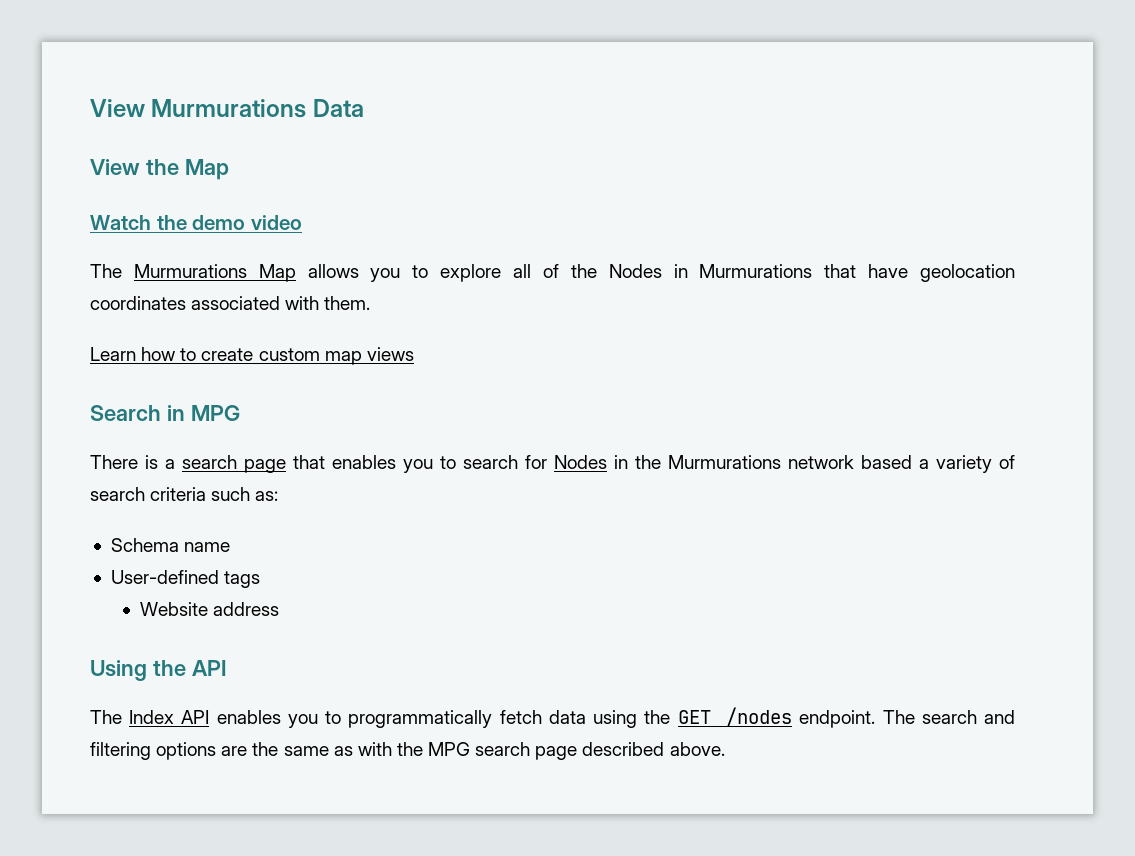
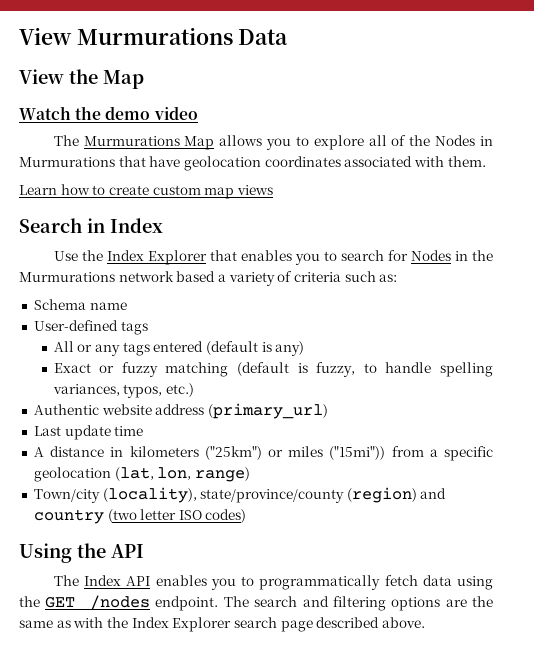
- Search in MPG
- There is a search page that enables you to search for Nodes in the Murmurations network based a variety of search criteria such as:
+ Search in Index
+ Use the Index Explorer that enables you to search for Nodes in the Murmurations network based a variety of criteria such as:
- Website address
+ All or any tags entered (default is any)
+ Exact or fuzzy matching (default is fuzzy, to handle spelling variances, typos, etc.)
+ Authentic website address (primary_url)
+ Last update time
+ A distance in kilometers ("25km") or miles ("15mi")) from a specific geolocation (lat, lon, range)
+ Town/city (locality), state/province/county (region) and country (two letter ISO codes)
- The search and filtering options are the same as with the MPG search page described above.
+ The search and filtering options are the same as with the Index Explorer search page described above.

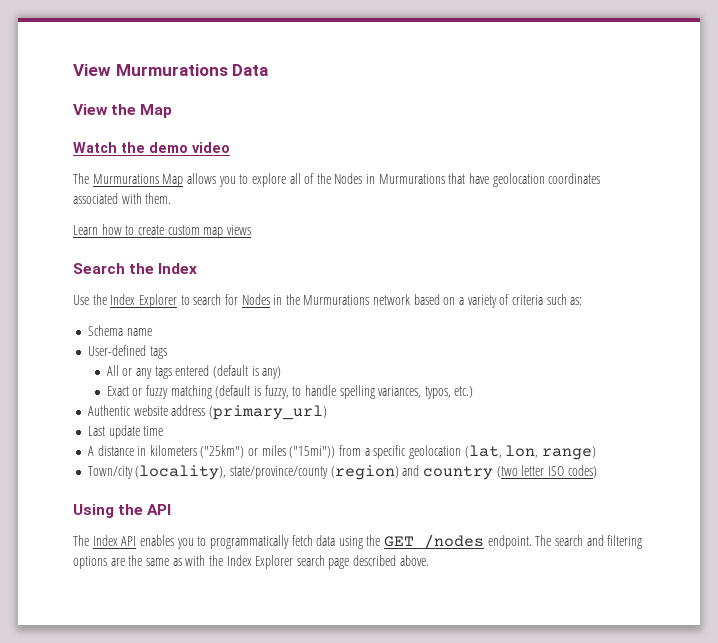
- Search in Index
+ Search the Index
- Use the Index Explorer that enables you to search for Nodes in the Murmurations network based a variety of criteria such as:
+ Use the Index Explorer to search for Nodes in the Murmurations network based on a variety of criteria such as:

